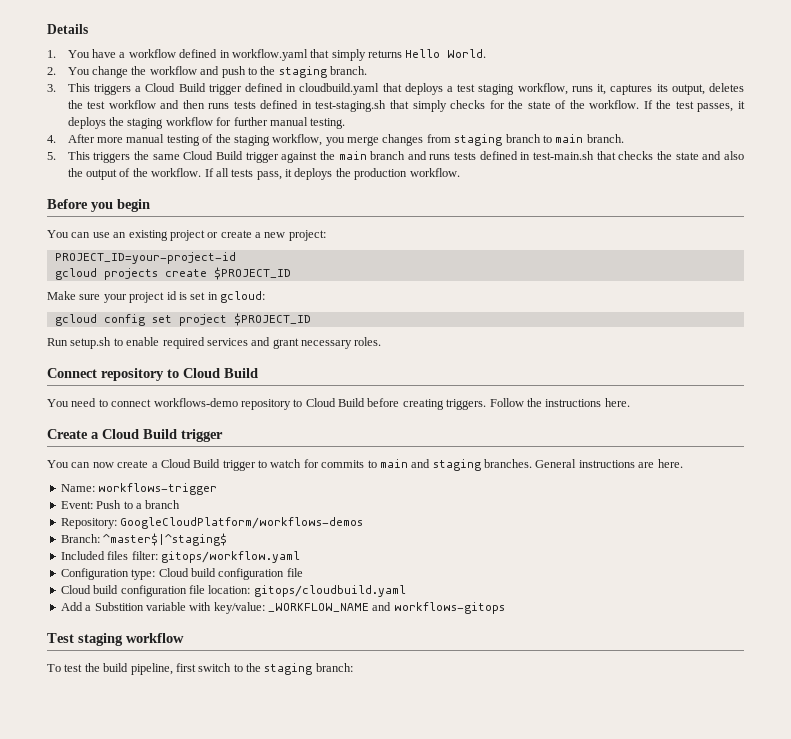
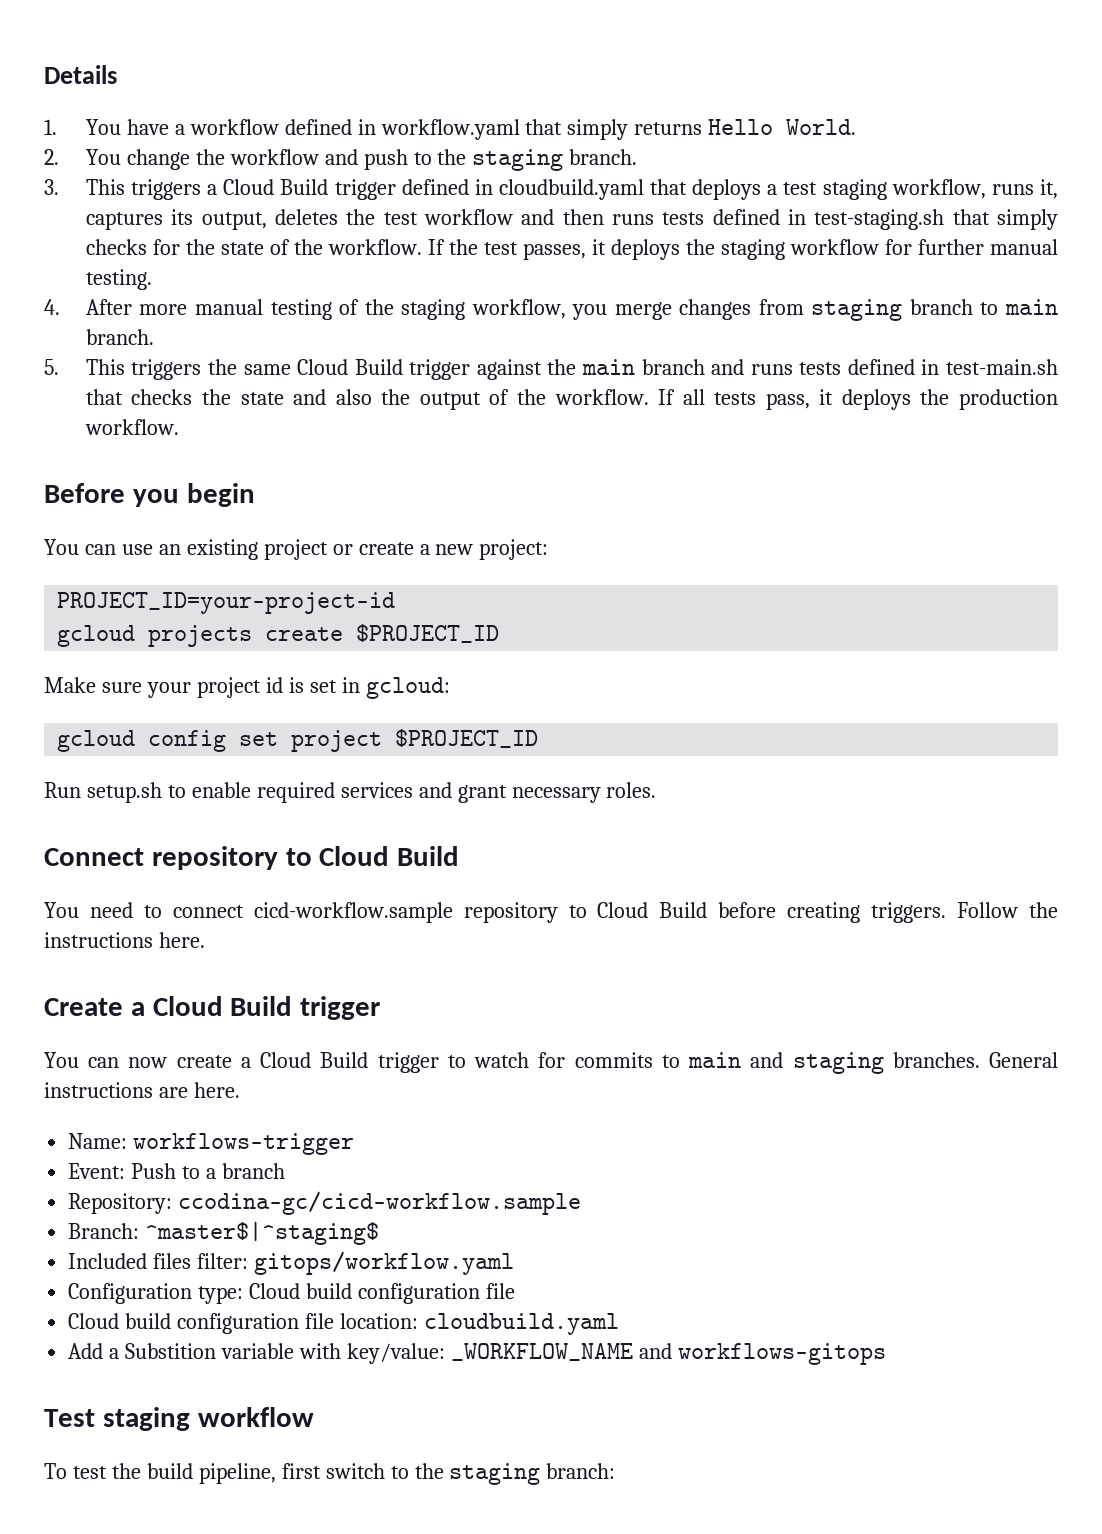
- You need to connect workflows-demo repository to Cloud Build before creating triggers.
+ You need to connect cicd-workflow.sample repository to Cloud Build before creating triggers.
- Repository: GoogleCloudPlatform/workflows-demos
+ Repository: ccodina-gc/cicd-workflow.sample
- Cloud build configuration file location: gitops/cloudbuild.yaml
+ Cloud build configuration file location: cloudbuild.yaml

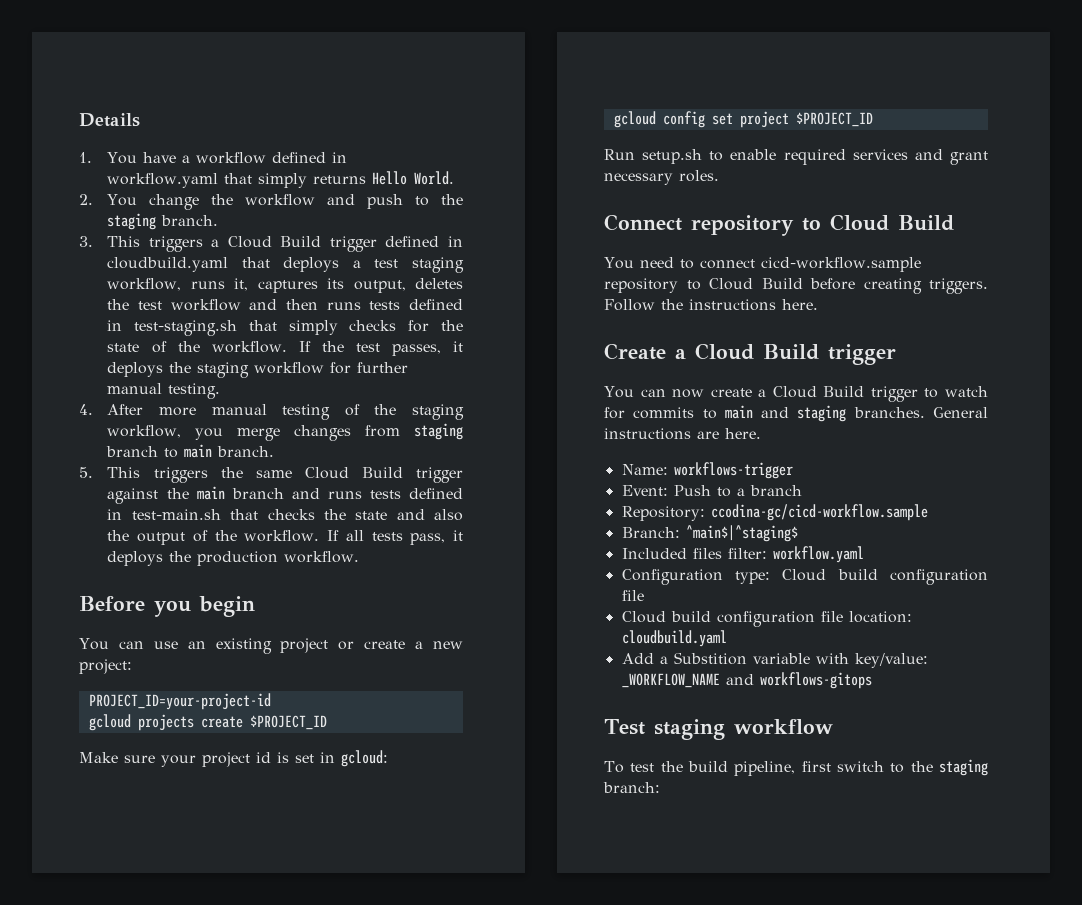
- Branch: ^master$|^staging$
+ Branch: ^main$|^staging$
- Included files filter: gitops/workflow.yaml
+ Included files filter: workflow.yaml

